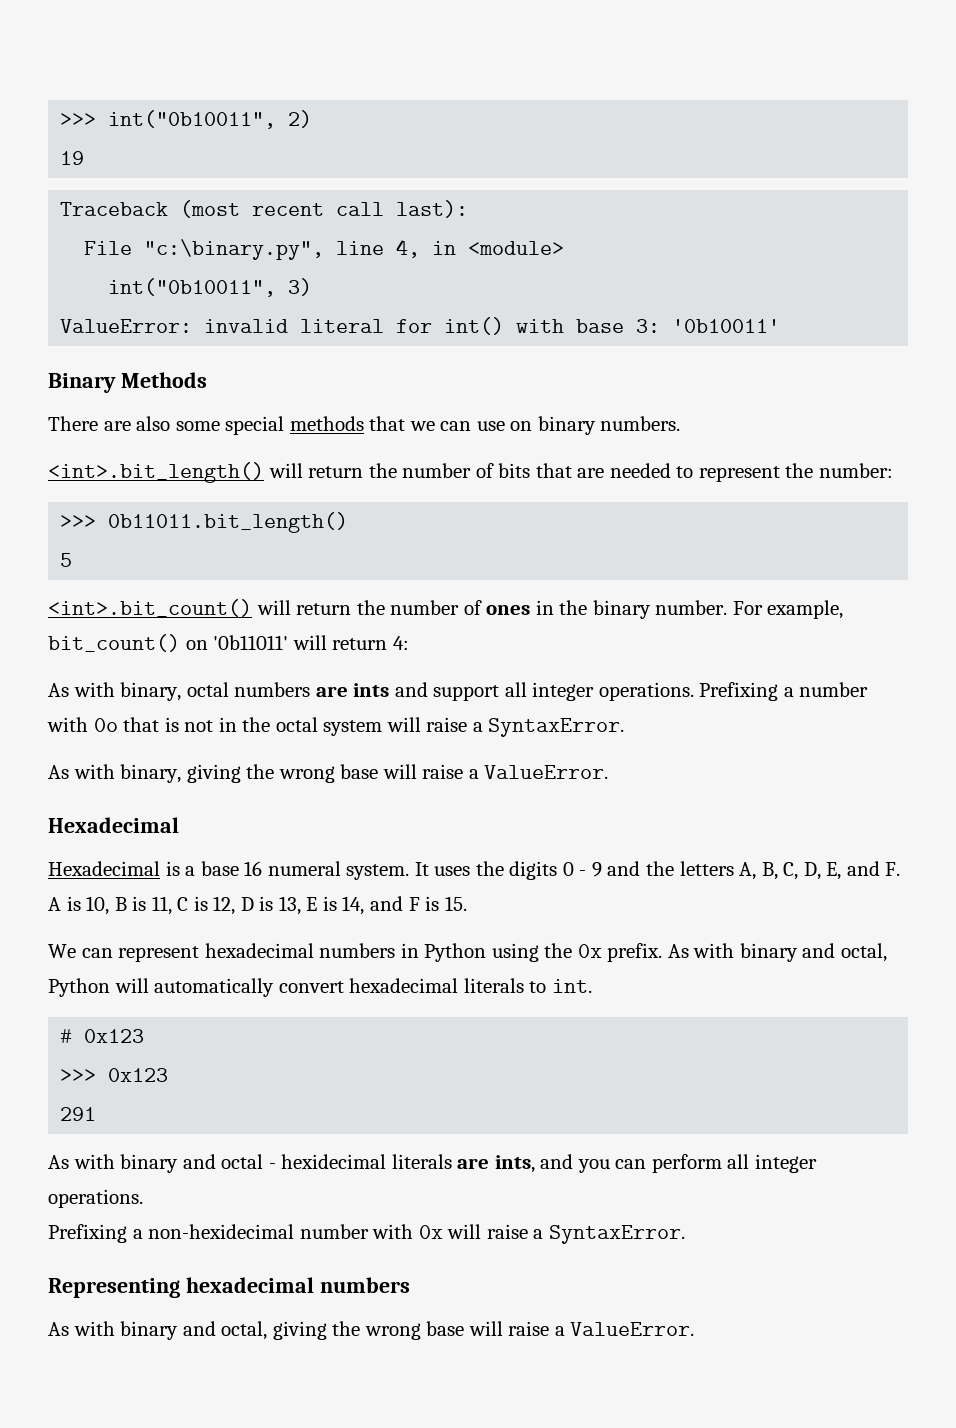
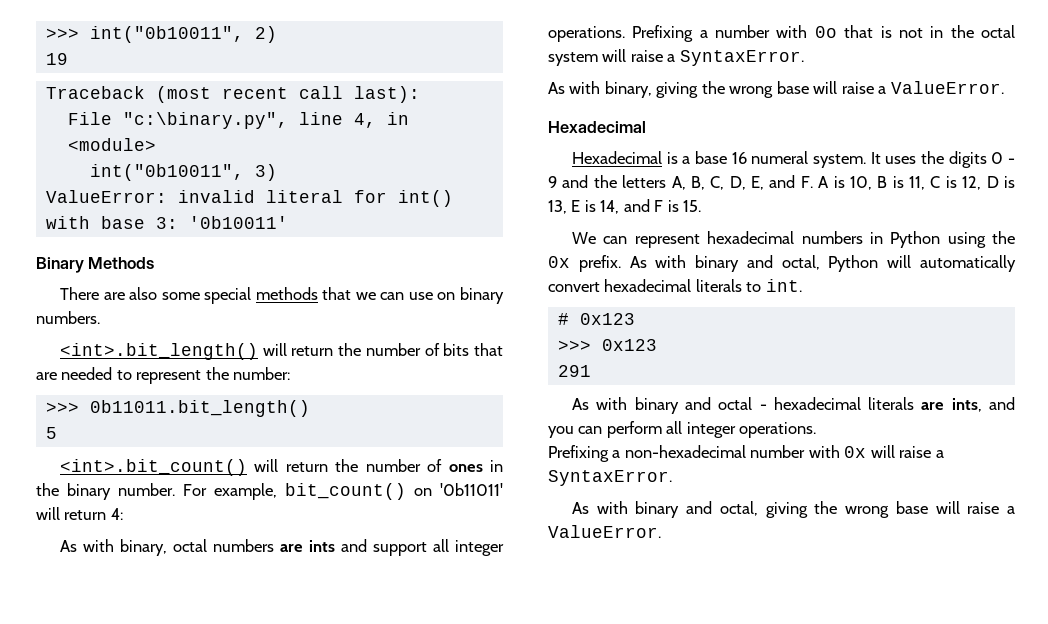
- As with binary and octal - hexidecimal literals are ints, and you can perform all integer operations.
+ As with binary and octal - hexadecimal literals are ints, and you can perform all integer operations.
- Prefixing a non-hexidecimal number with 0x will raise a SyntaxError.
+ Prefixing a non-hexadecimal number with 0x will raise a SyntaxError.
- Representing hexadecimal numbers

